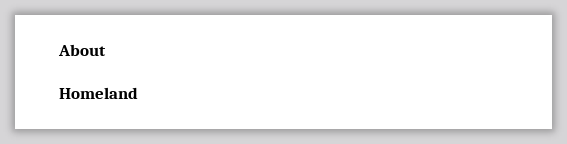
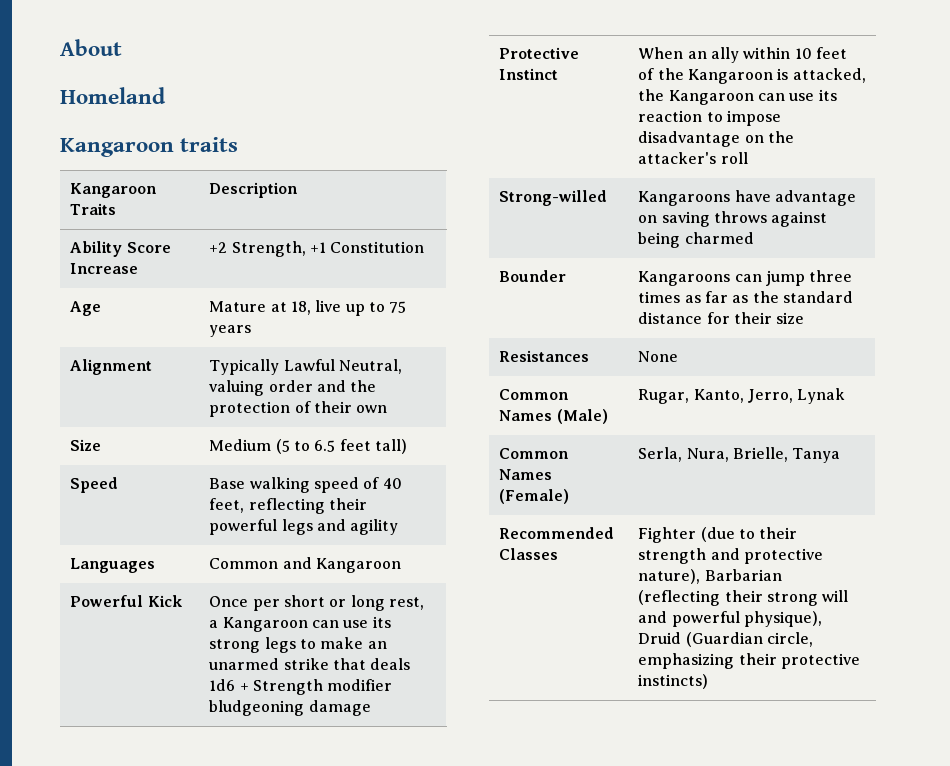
+ Kangaroon traits
+ Kangaroon Traits | Description
+ Ability Score Increase | +2 Strength, +1 Constitution
+ Age | Mature at 18, live up to 75 years
+ Alignment | Typically Lawful Neutral, valuing order and the protection of their own
+ Size | Medium (5 to 6.5 feet tall)
+ Speed | Base walking speed of 40 feet, reflecting their powerful legs and agility
+ Languages | Common and Kangaroon
+ Powerful Kick | Once per short or long rest, a Kangaroon can use its strong legs to make an unarmed strike that deals 1d6 + Strength modifier bludgeoning damage
+ Protective Instinct | When an ally within 10 feet of the Kangaroon is attacked, the Kangaroon can use its reaction to impose disadvantage on the attacker's roll
+ Strong-willed | Kangaroons have advantage on saving throws against being charmed
+ Bounder | Kangaroons can jump three times as far as the standard distance for their size
+ Resistances | None
+ Common Names (Male) | Rugar, Kanto, Jerro, Lynak
+ Common Names (Female) | Serla, Nura, Brielle, Tanya
+ Recommended Classes | Fighter (due to their strength and protective nature), Barbarian (reflecting their strong will and powerful physique), Druid (Guardian circle, emphasizing their protective instincts)

